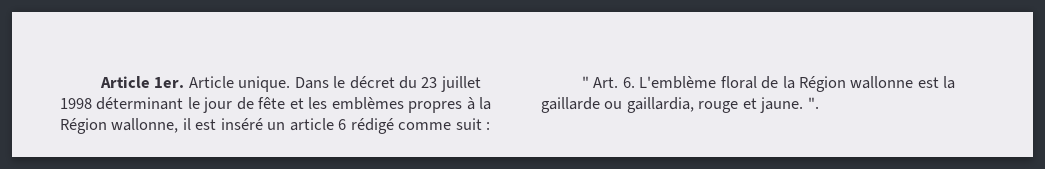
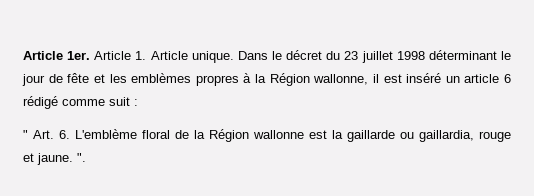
- Article unique.
+ Article 1. Article unique.

